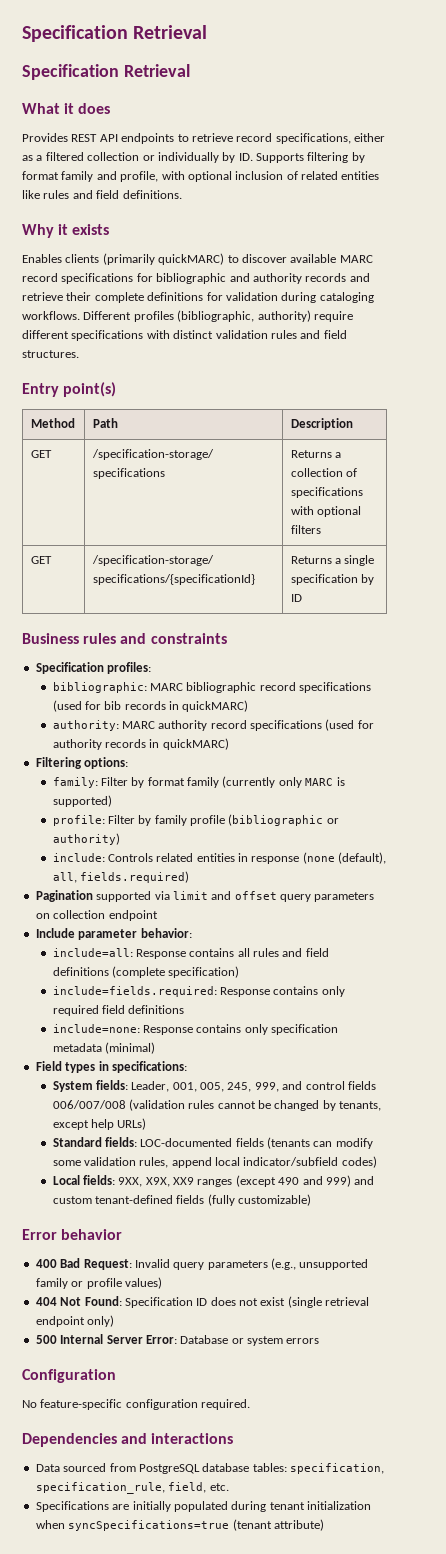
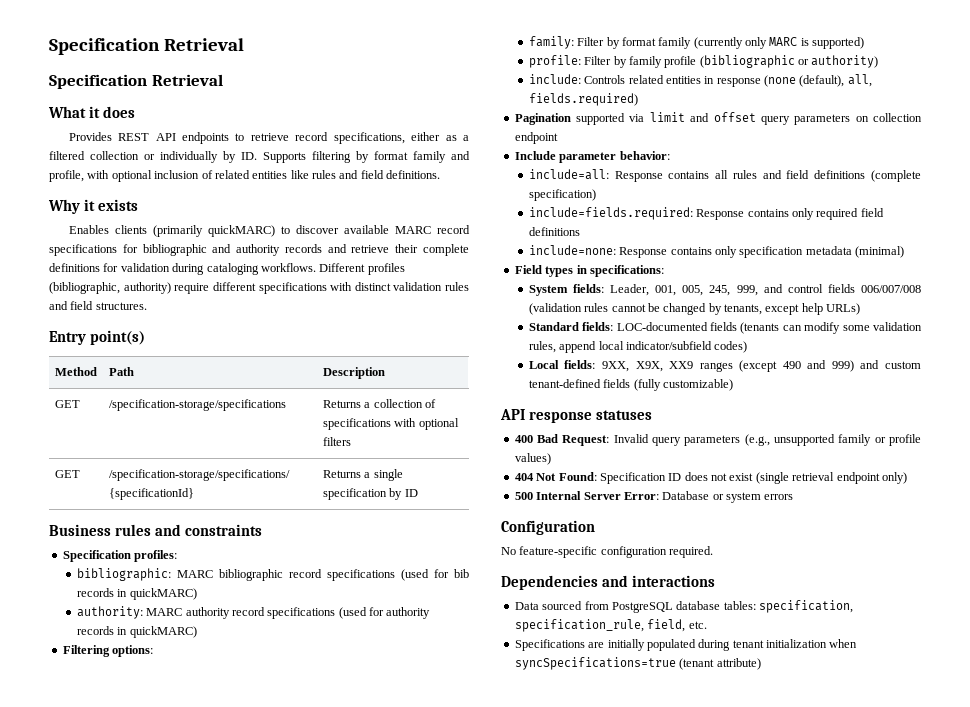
- Error behavior
+ API response statuses

